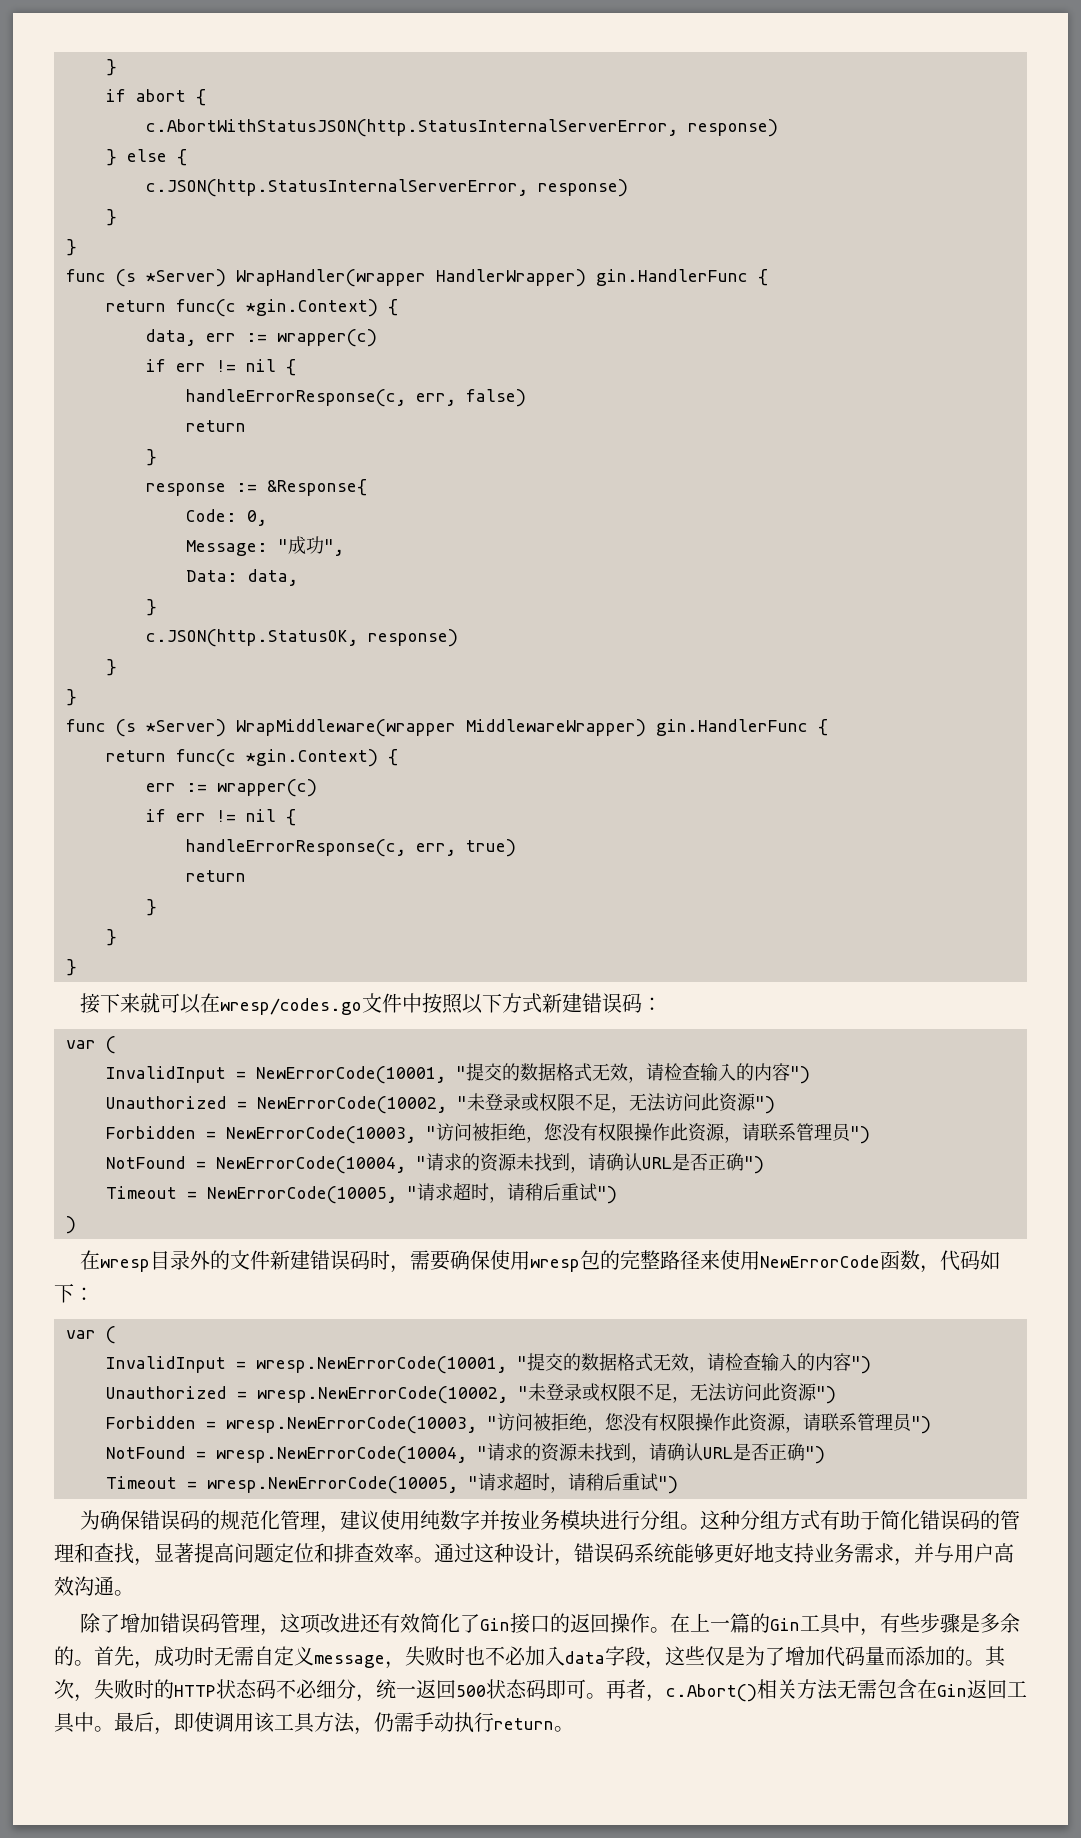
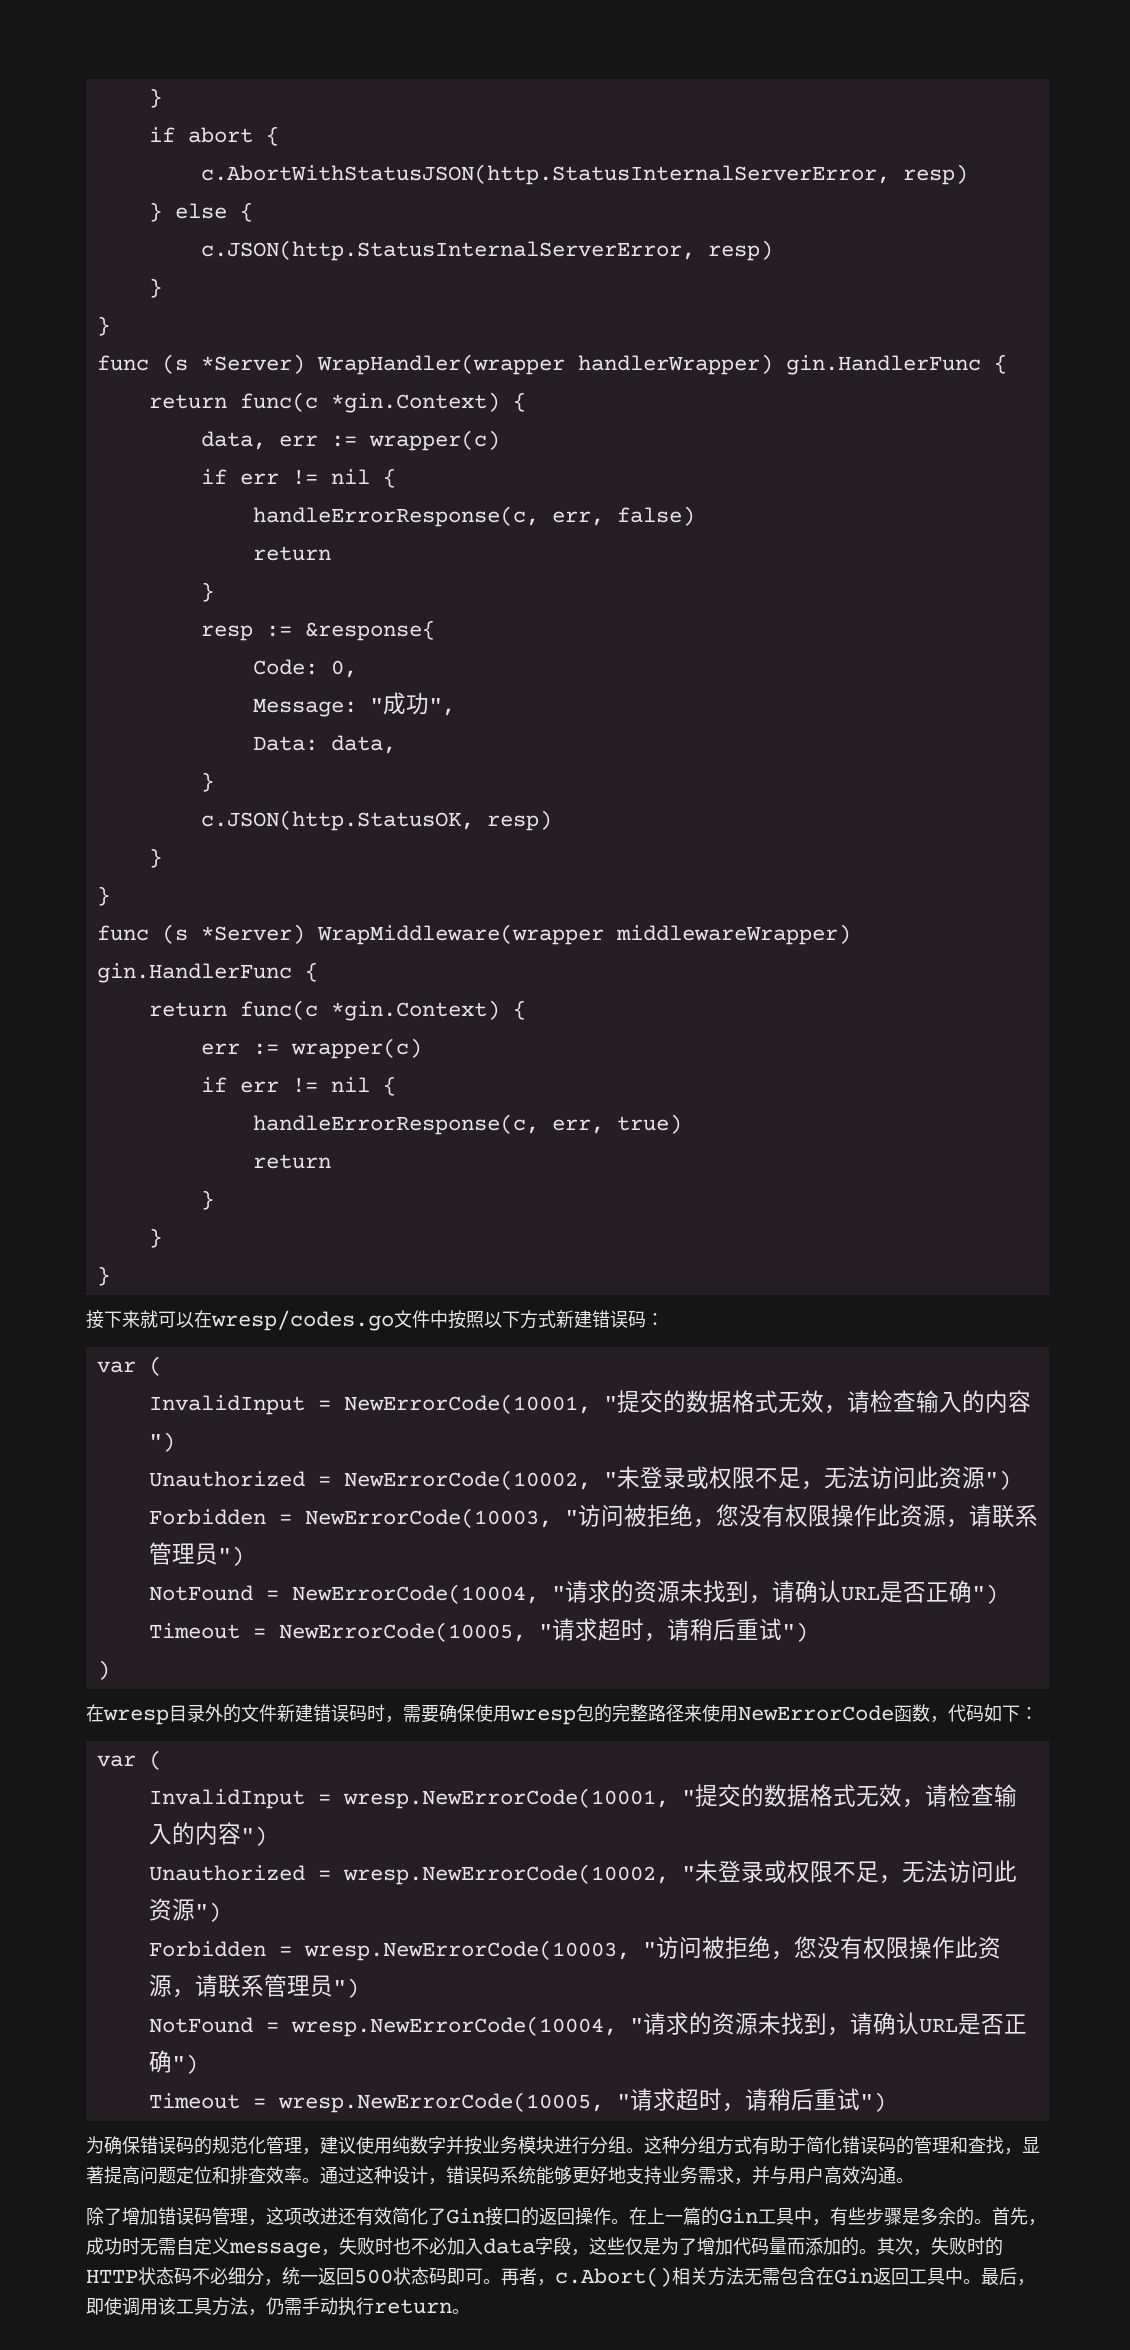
- c.AbortWithStatusJSON(http.StatusInternalServerError, response)
+ c.AbortWithStatusJSON(http.StatusInternalServerError, resp)
- c.JSON(http.StatusInternalServerError, response)
+ c.JSON(http.StatusInternalServerError, resp)
- func (s *Server) WrapHandler(wrapper HandlerWrapper) gin.HandlerFunc {
+ func (s *Server) WrapHandler(wrapper handlerWrapper) gin.HandlerFunc {
- response := &Response{
+ resp := &response{
- c.JSON(http.StatusOK, response)
+ c.JSON(http.StatusOK, resp)
- func (s *Server) WrapMiddleware(wrapper MiddlewareWrapper) gin.HandlerFunc {
+ func (s *Server) WrapMiddleware(wrapper middlewareWrapper) gin.HandlerFunc {

